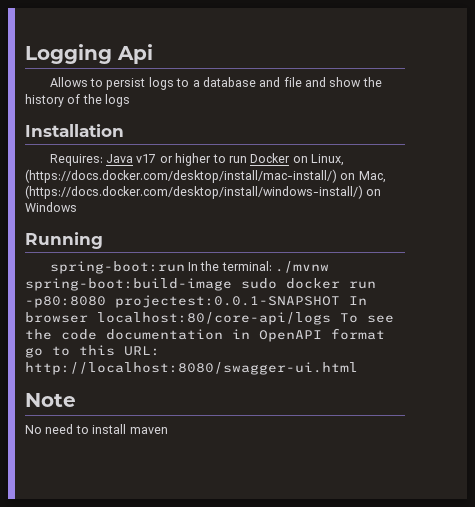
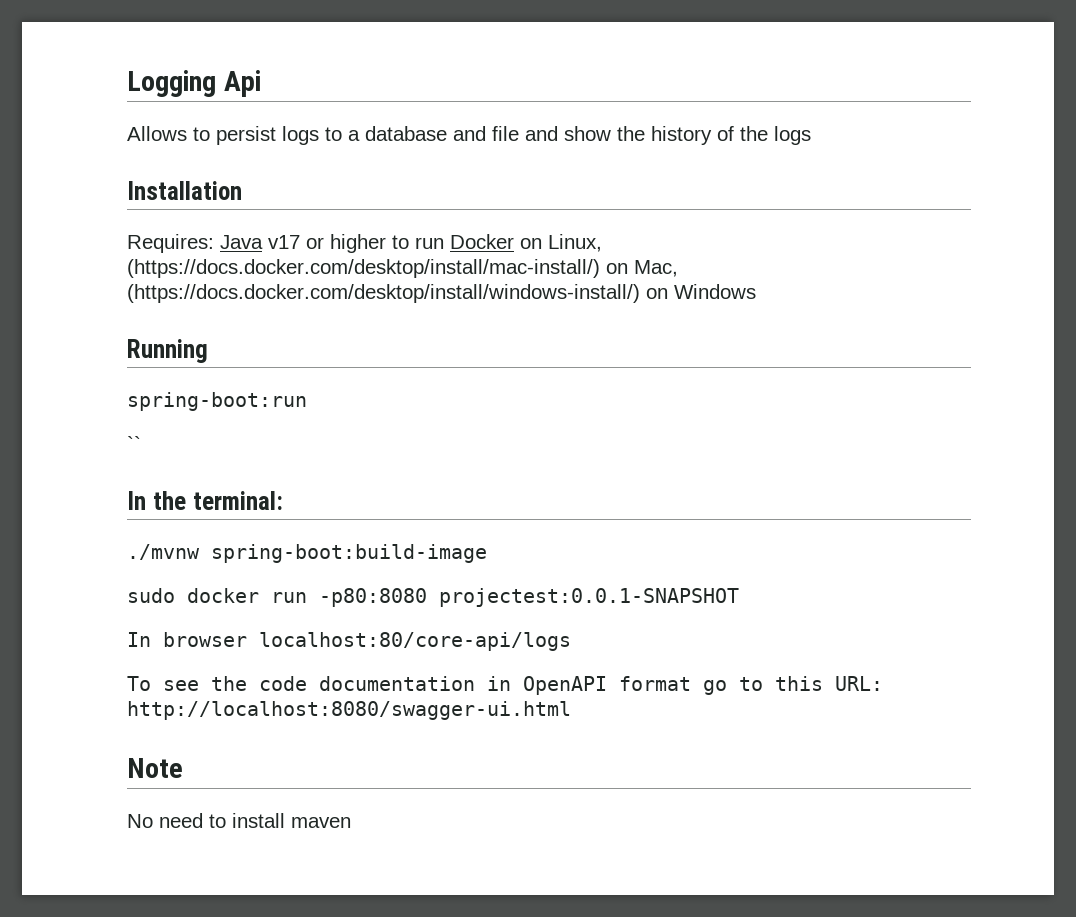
- spring-boot:run In the terminal: ./mvnw spring-boot:build-image sudo docker run -p80:8080 projectest:0.0.1-SNAPSHOT In browser localhost:80/core-api/logs To see the code documentation in OpenAPI format go to this URL: http://localhost:8080/swagger-ui.html
+ spring-boot:run
+ ``
+ In the terminal:
+ ./mvnw spring-boot:build-image
+ sudo docker run -p80:8080 projectest:0.0.1-SNAPSHOT
+ In browser localhost:80/core-api/logs
+ To see the code documentation in OpenAPI format go to this URL: http://localhost:8080/swagger-ui.html

